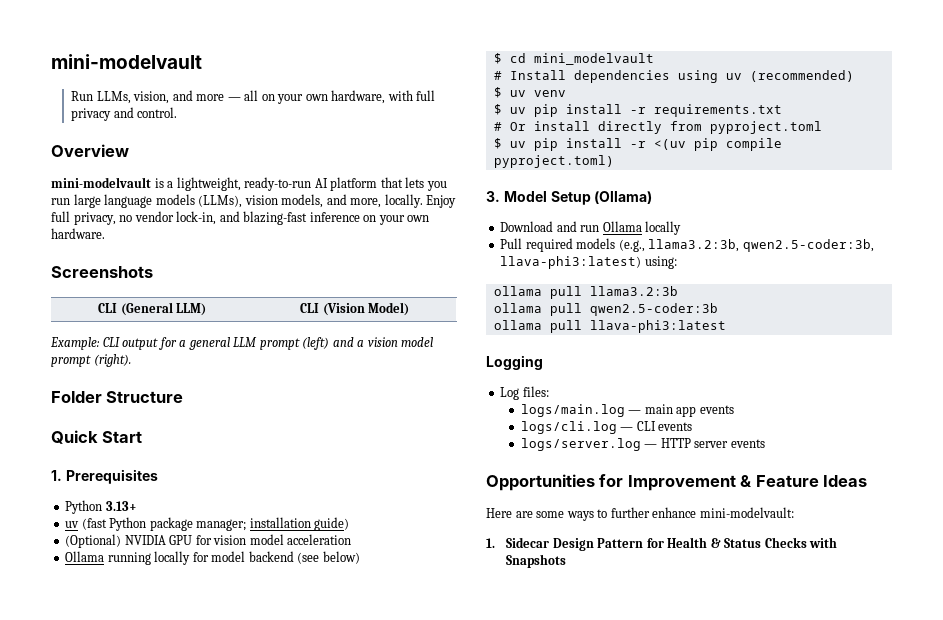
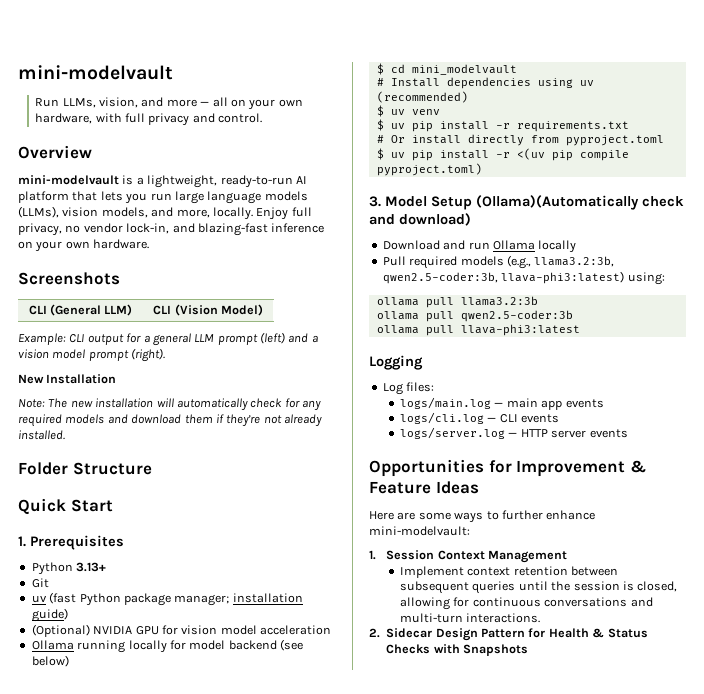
+ New Installation
+ Note: The new installation will automatically check for any required models and download them if they’re not already installed.
+ Git
- 3. Model Setup (Ollama)
+ 3. Model Setup (Ollama)(Automatically check and download)
- 1. Sidecar Design Pattern for Health & Status Checks with Snapshots
+ 1. Session Context Management
+ Implement context retention between subsequent queries until the session is closed, allowing for continuous conversations and multi-turn interactions.
+ 2. Sidecar Design Pattern for Health & Status Checks with Snapshots

